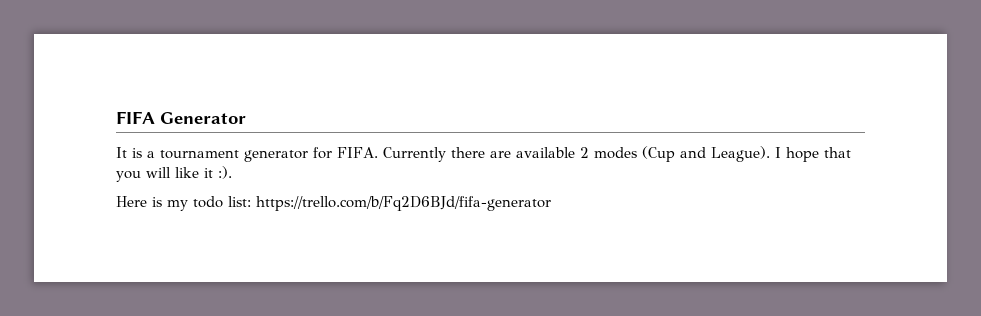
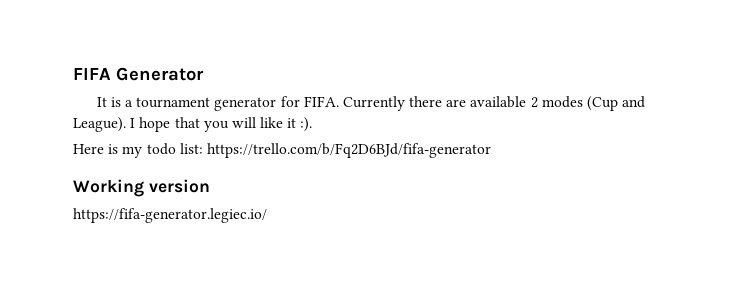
+ Working version
+ https://fifa-generator.legiec.io/

